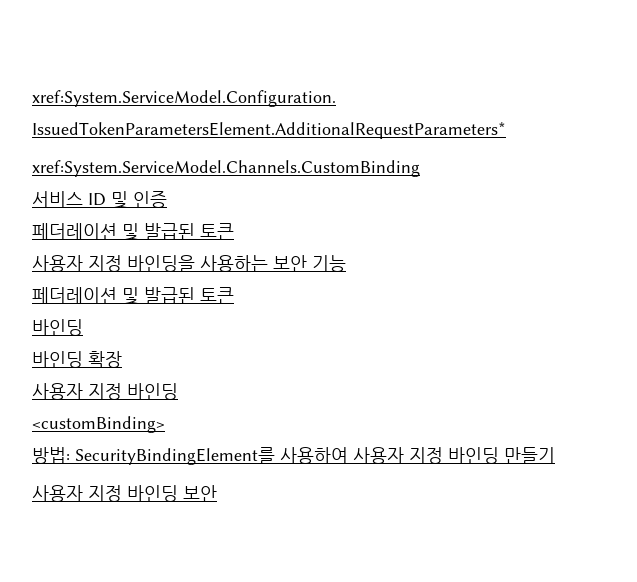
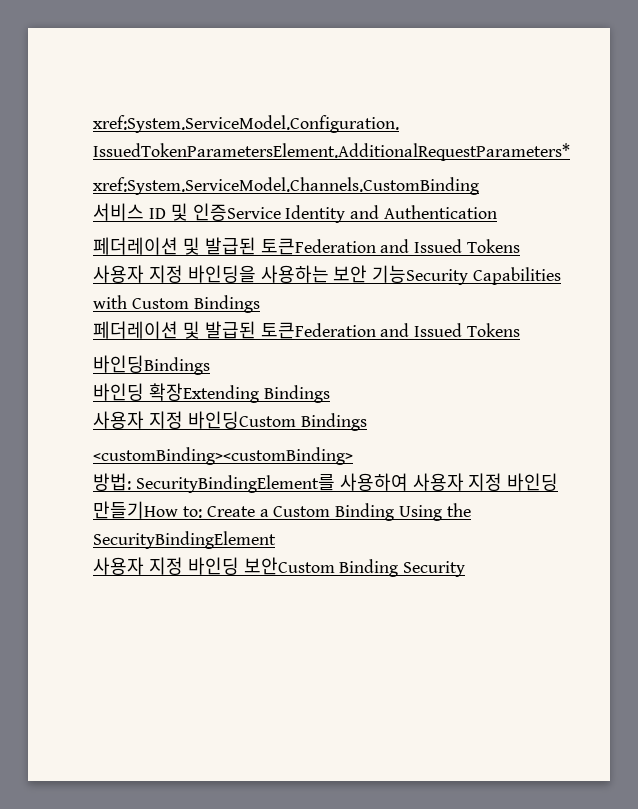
- 서비스 ID 및 인증
- 페더레이션 및 발급된 토큰
+ 서비스 ID 및 인증Service Identity and Authentication
+ 페더레이션 및 발급된 토큰Federation and Issued Tokens
- 사용자 지정 바인딩을 사용하는 보안 기능
- 페더레이션 및 발급된 토큰
- 바인딩
- 바인딩 확장
- 사용자 지정 바인딩
- <customBinding>
+ 사용자 지정 바인딩을 사용하는 보안 기능Security Capabilities with Custom Bindings
+ 페더레이션 및 발급된 토큰Federation and Issued Tokens
+ 바인딩Bindings
+ 바인딩 확장Extending Bindings
+ 사용자 지정 바인딩Custom Bindings
+ <customBinding><customBinding>
- 방법: SecurityBindingElement를 사용하여 사용자 지정 바인딩 만들기
- 사용자 지정 바인딩 보안
+ 방법: SecurityBindingElement를 사용하여 사용자 지정 바인딩 만들기How to: Create a Custom Binding Using the SecurityBindingElement
+ 사용자 지정 바인딩 보안Custom Binding Security

